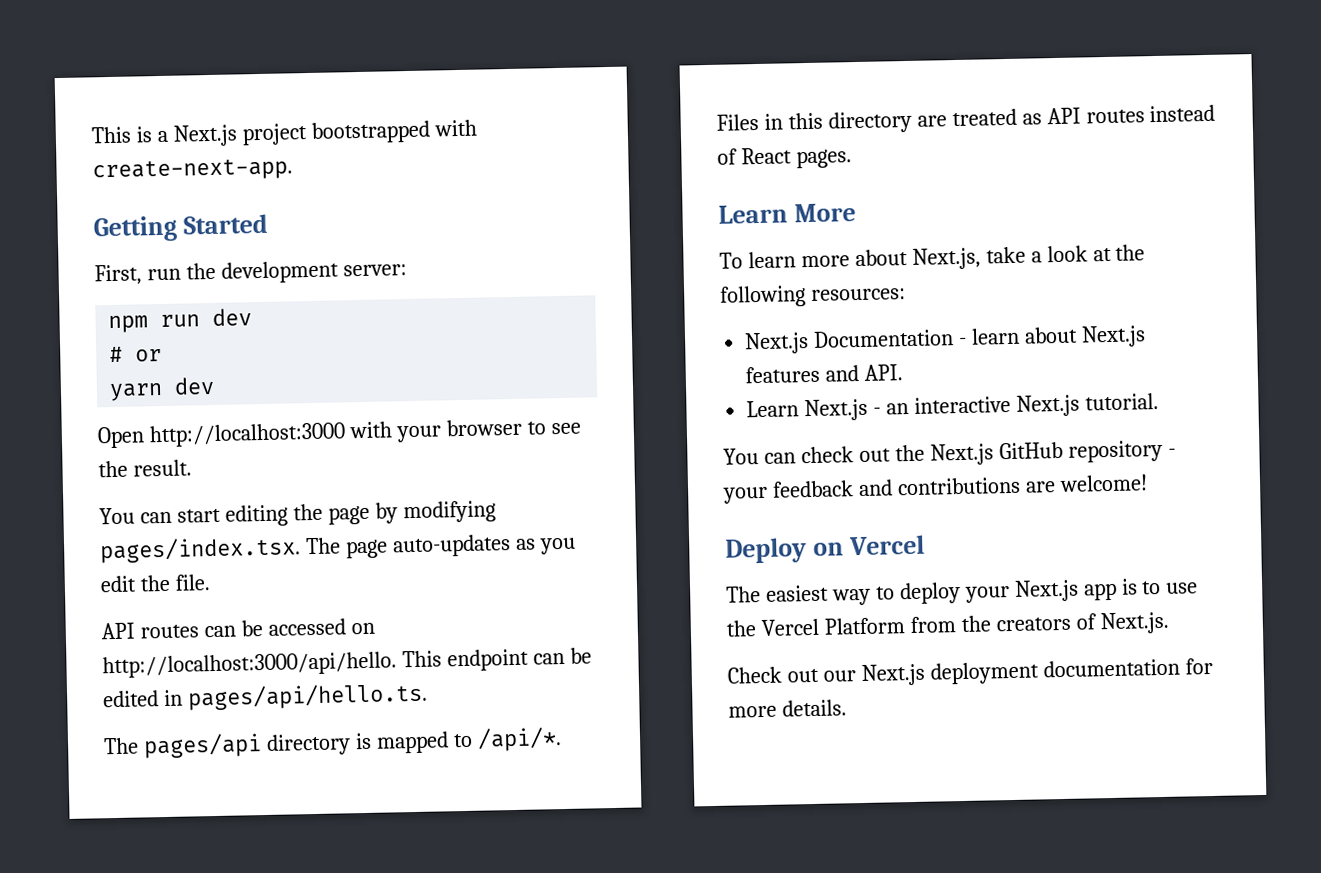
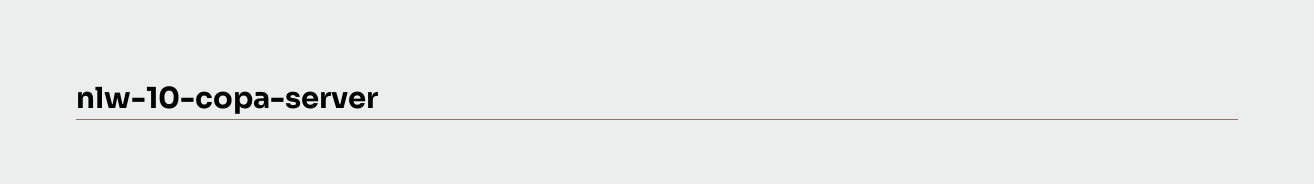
- This is a Next.js project bootstrapped with create-next-app.
- Getting Started
- First, run the development server:
- npm run dev
- # or
- yarn dev
- Open http://localhost:3000 with your browser to see the result.
- You can start editing the page by modifying pages/index.tsx. The page auto-updates as you edit the file.
- API routes can be accessed on http://localhost:3000/api/hello. This endpoint can be edited in pages/api/hello.ts.
- The pages/api directory is mapped to /api/*. Files in this directory are treated as API routes instead of React pages.
- Learn More
- To learn more about Next.js, take a look at the following resources:
- Next.js Documentation - learn about Next.js features and API.
- Learn Next.js - an interactive Next.js tutorial.
- You can check out the Next.js GitHub repository - your feedback and contributions are welcome!
- Deploy on Vercel
- The easiest way to deploy your Next.js app is to use the Vercel Platform from the creators of Next.js.
- Check out our Next.js deployment documentation for more details.
+ nlw-10-copa-server

